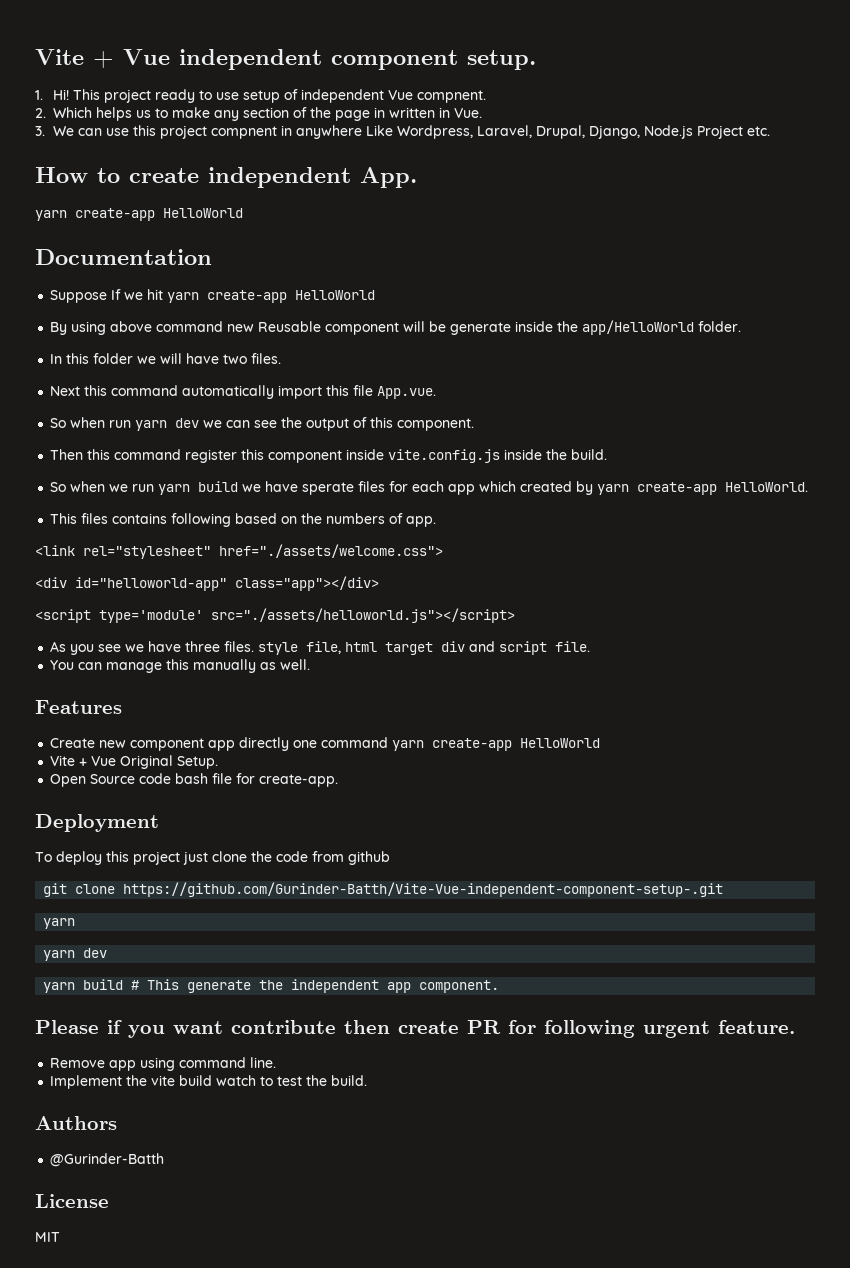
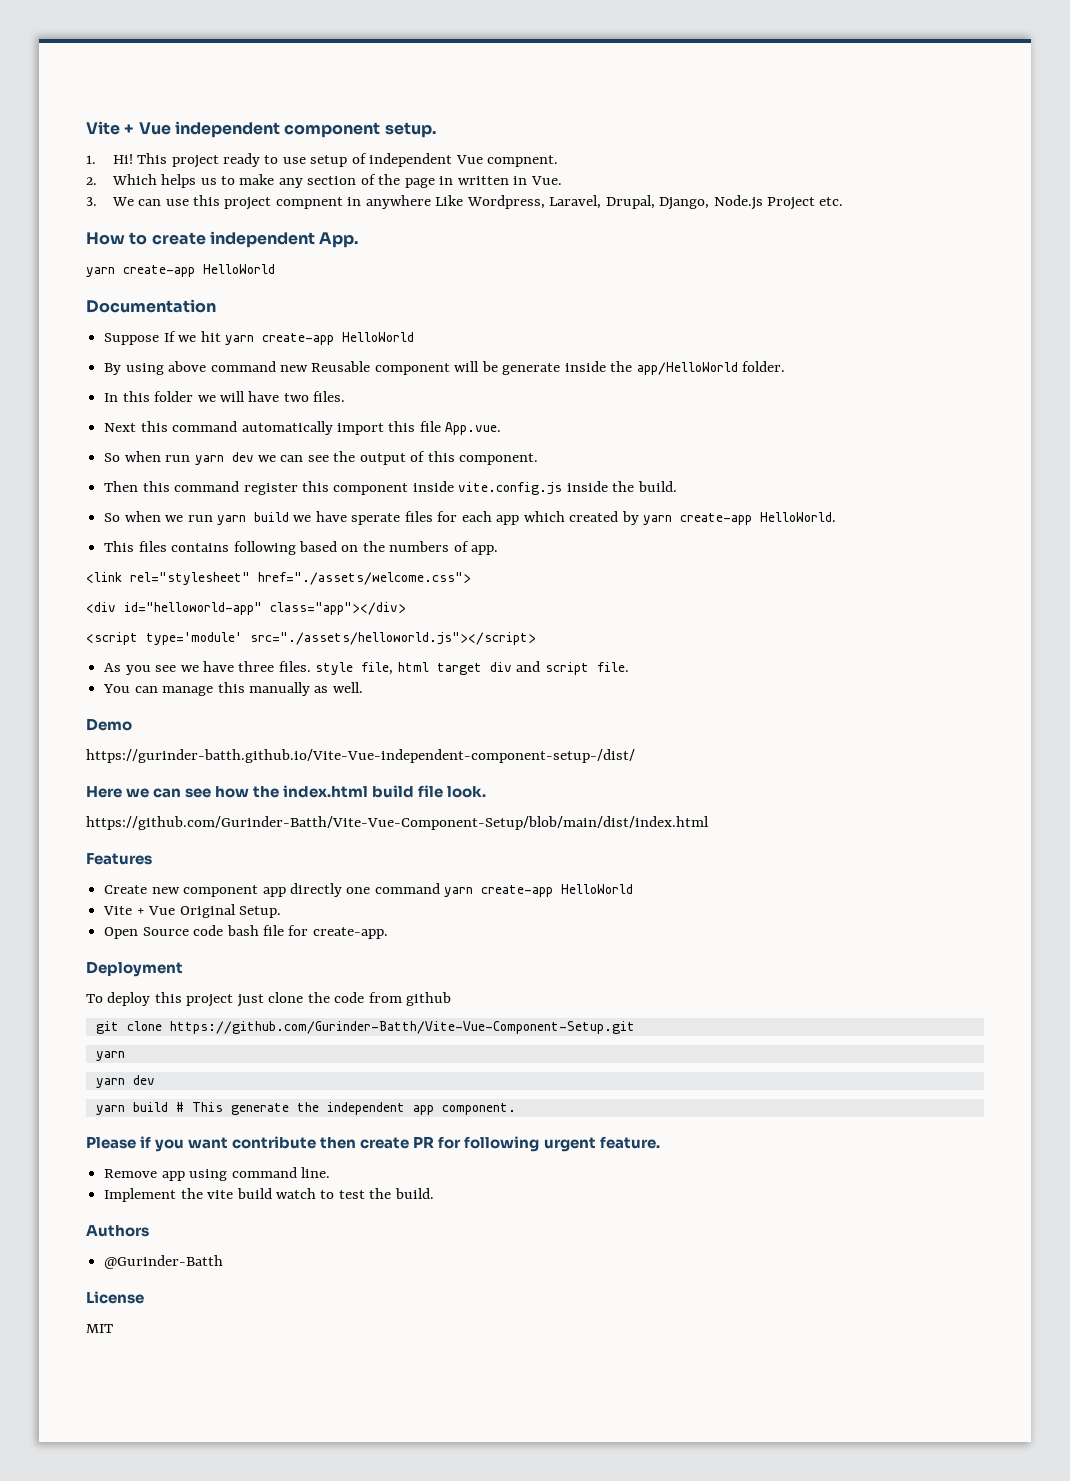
+ Demo
+ https://gurinder-batth.github.io/Vite-Vue-independent-component-setup-/dist/
+ Here we can see how the index.html build file look.
+ https://github.com/Gurinder-Batth/Vite-Vue-Component-Setup/blob/main/dist/index.html
- git clone https://github.com/Gurinder-Batth/Vite-Vue-independent-component-setup-.git
+ git clone https://github.com/Gurinder-Batth/Vite-Vue-Component-Setup.git

